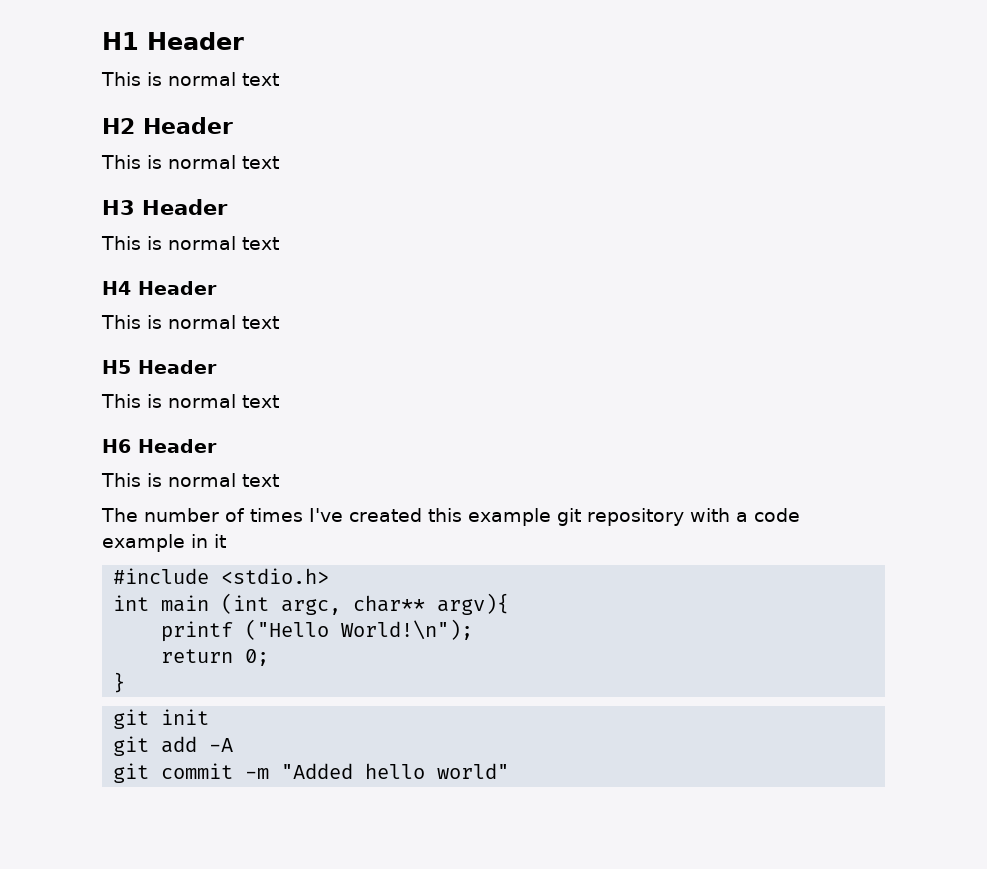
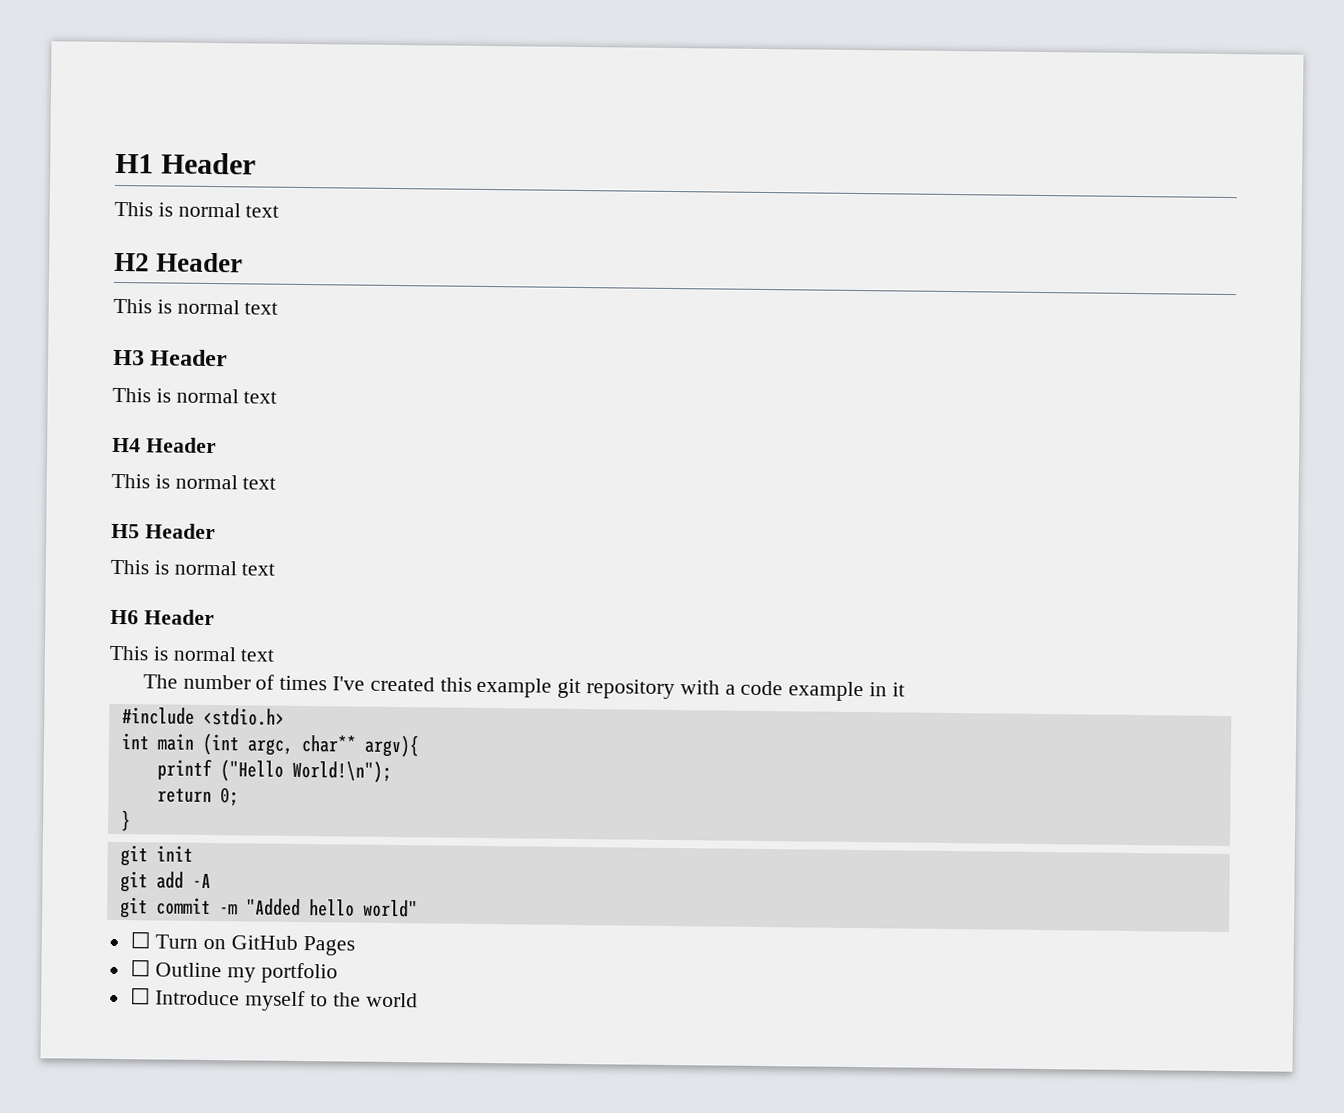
+ ☐ Turn on GitHub Pages
+ ☐ Outline my portfolio
+ ☐ Introduce myself to the world

